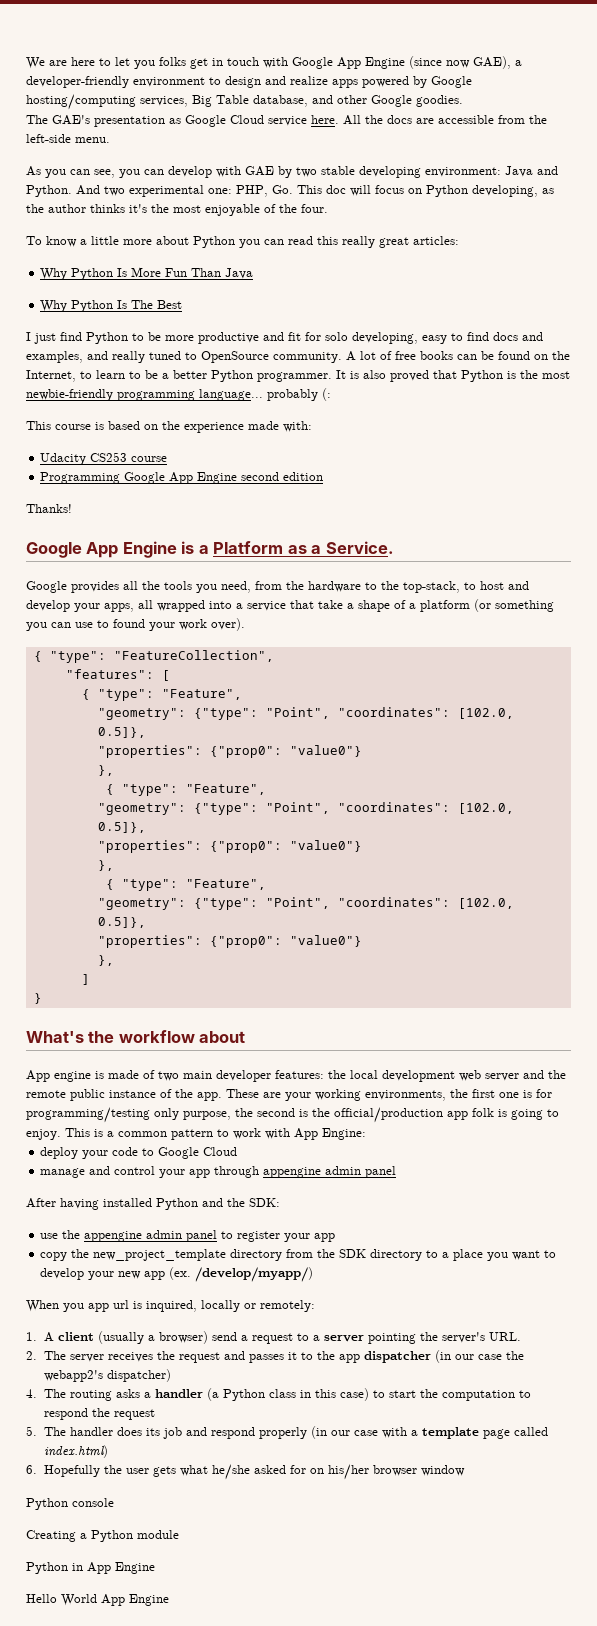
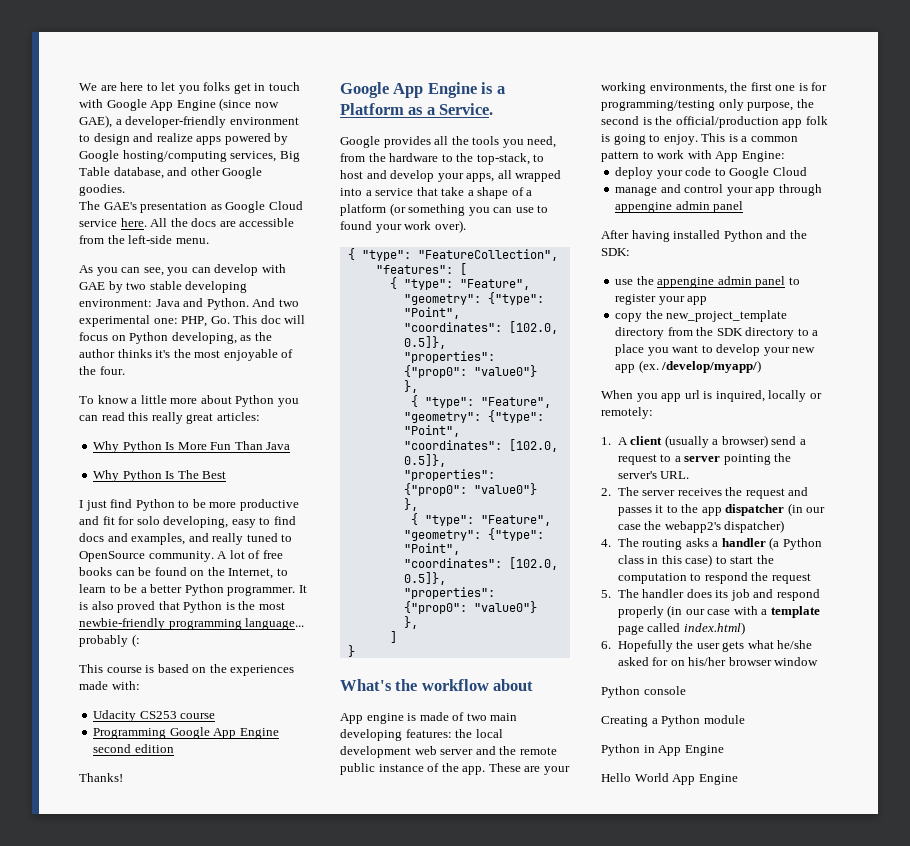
- This course is based on the experience made with:
+ This course is based on the experiences made with:
- App engine is made of two main developer features: the local development web server and the remote public instance of the app.
+ App engine is made of two main developing features: the local development web server and the remote public instance of the app.

